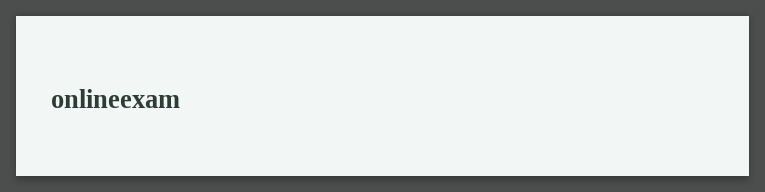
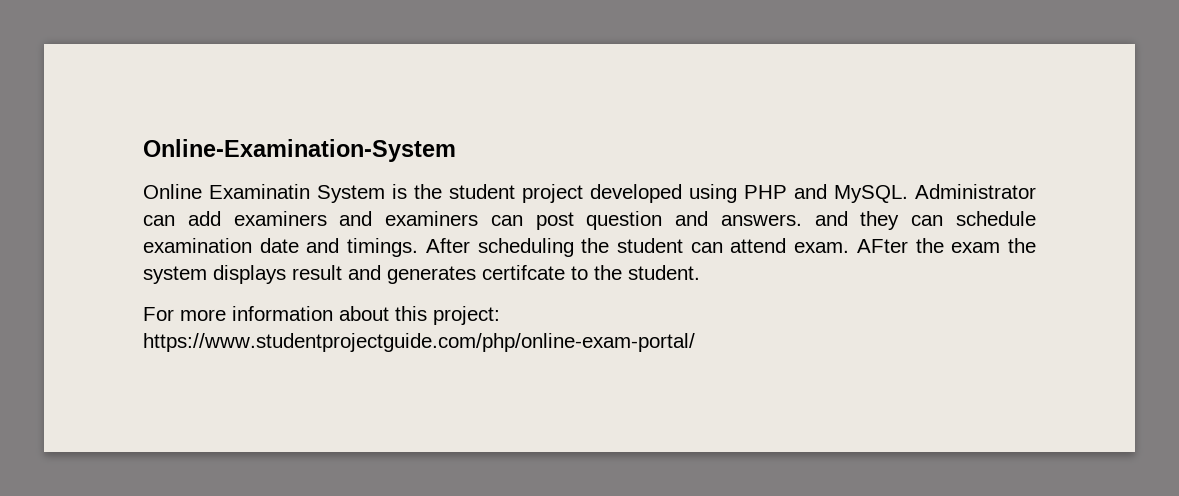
- onlineexam
+ Online-Examination-System
+ Online Examinatin System is the student project developed using PHP and MySQL. Administrator can add examiners and examiners can post question and answers. and they can schedule examination date and timings. After scheduling the student can attend exam. AFter the exam the system displays result and generates certifcate to the student.
+ For more information about this project: https://www.studentprojectguide.com/php/online-exam-portal/

